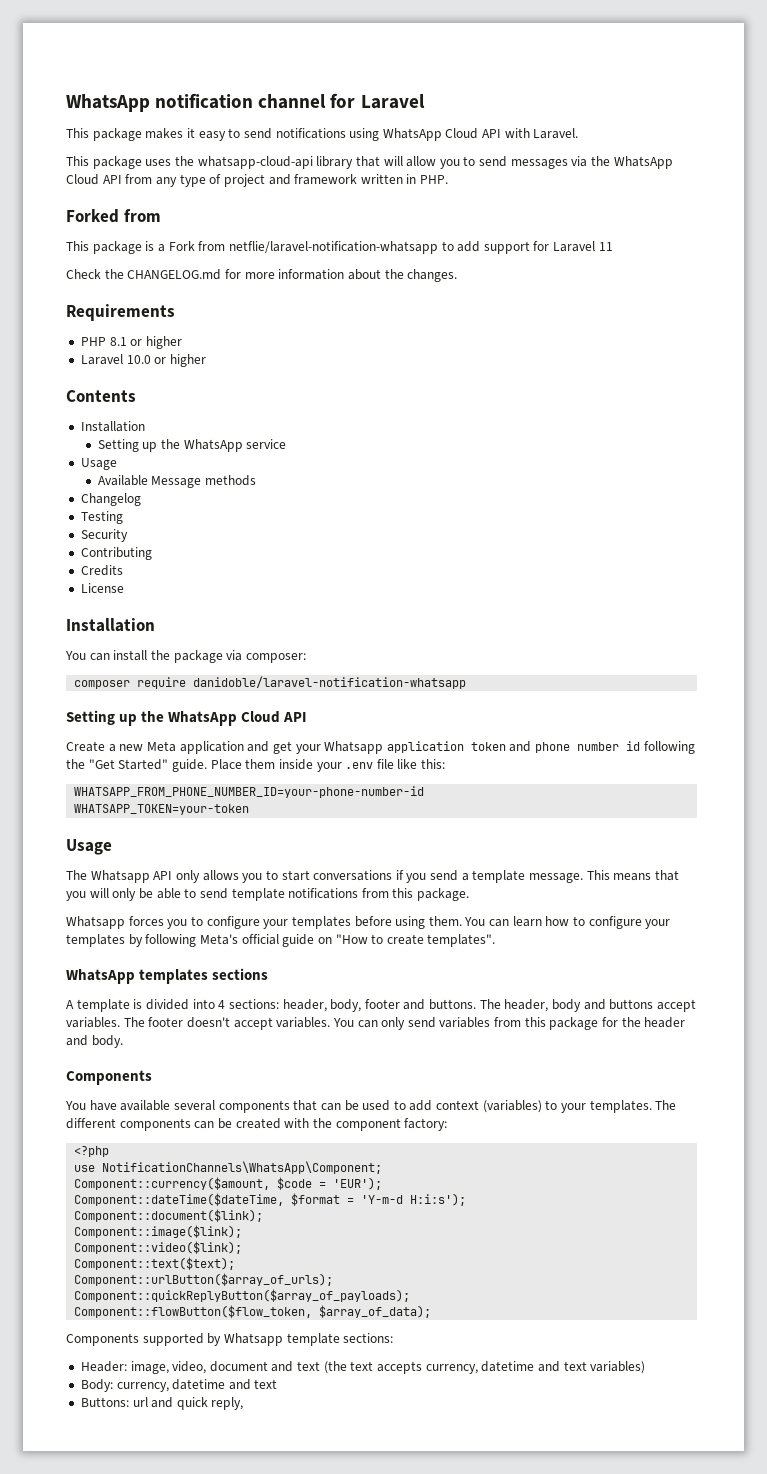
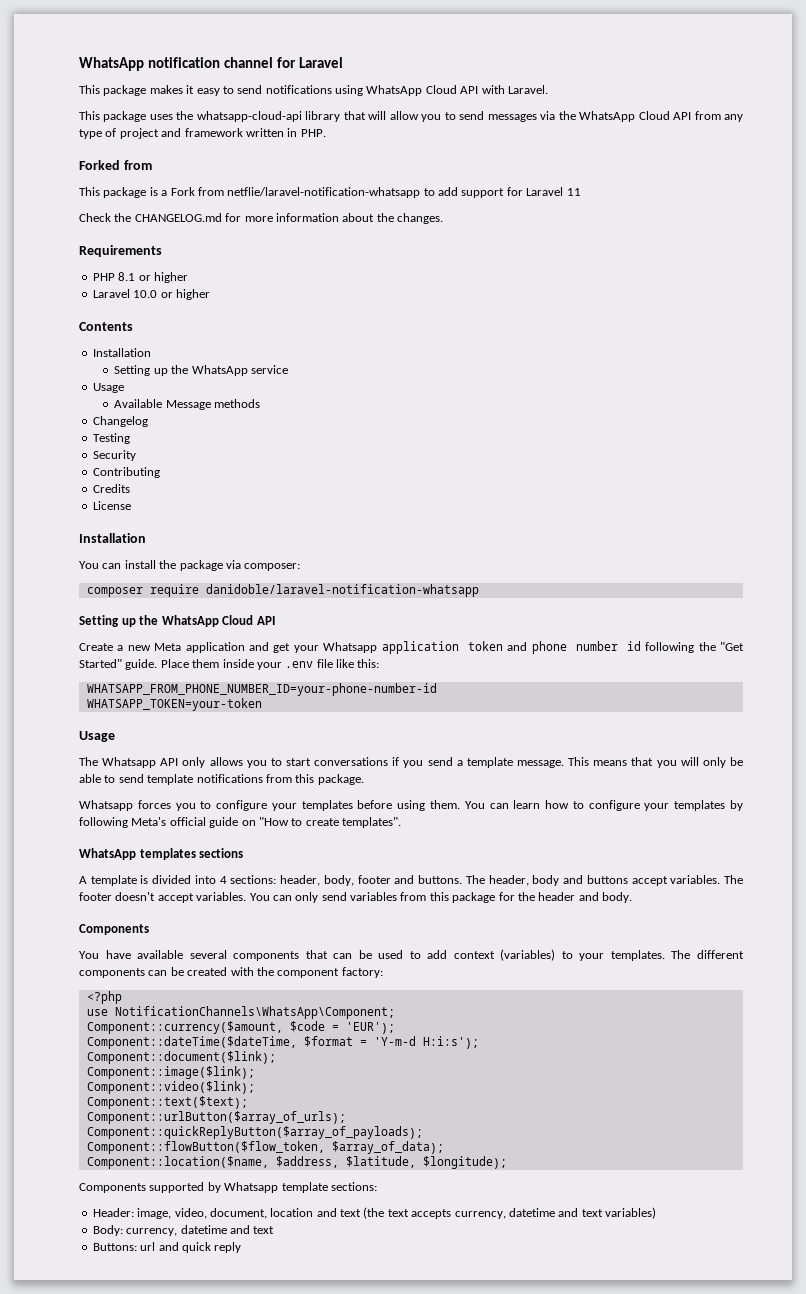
+ Component::location($name, $address, $latitude, $longitude);
- Header: image, video, document and text (the text accepts currency, datetime and text variables)
+ Header: image, video, document, location and text (the text accepts currency, datetime and text variables)
- Buttons: url and quick reply,
+ Buttons: url and quick reply

